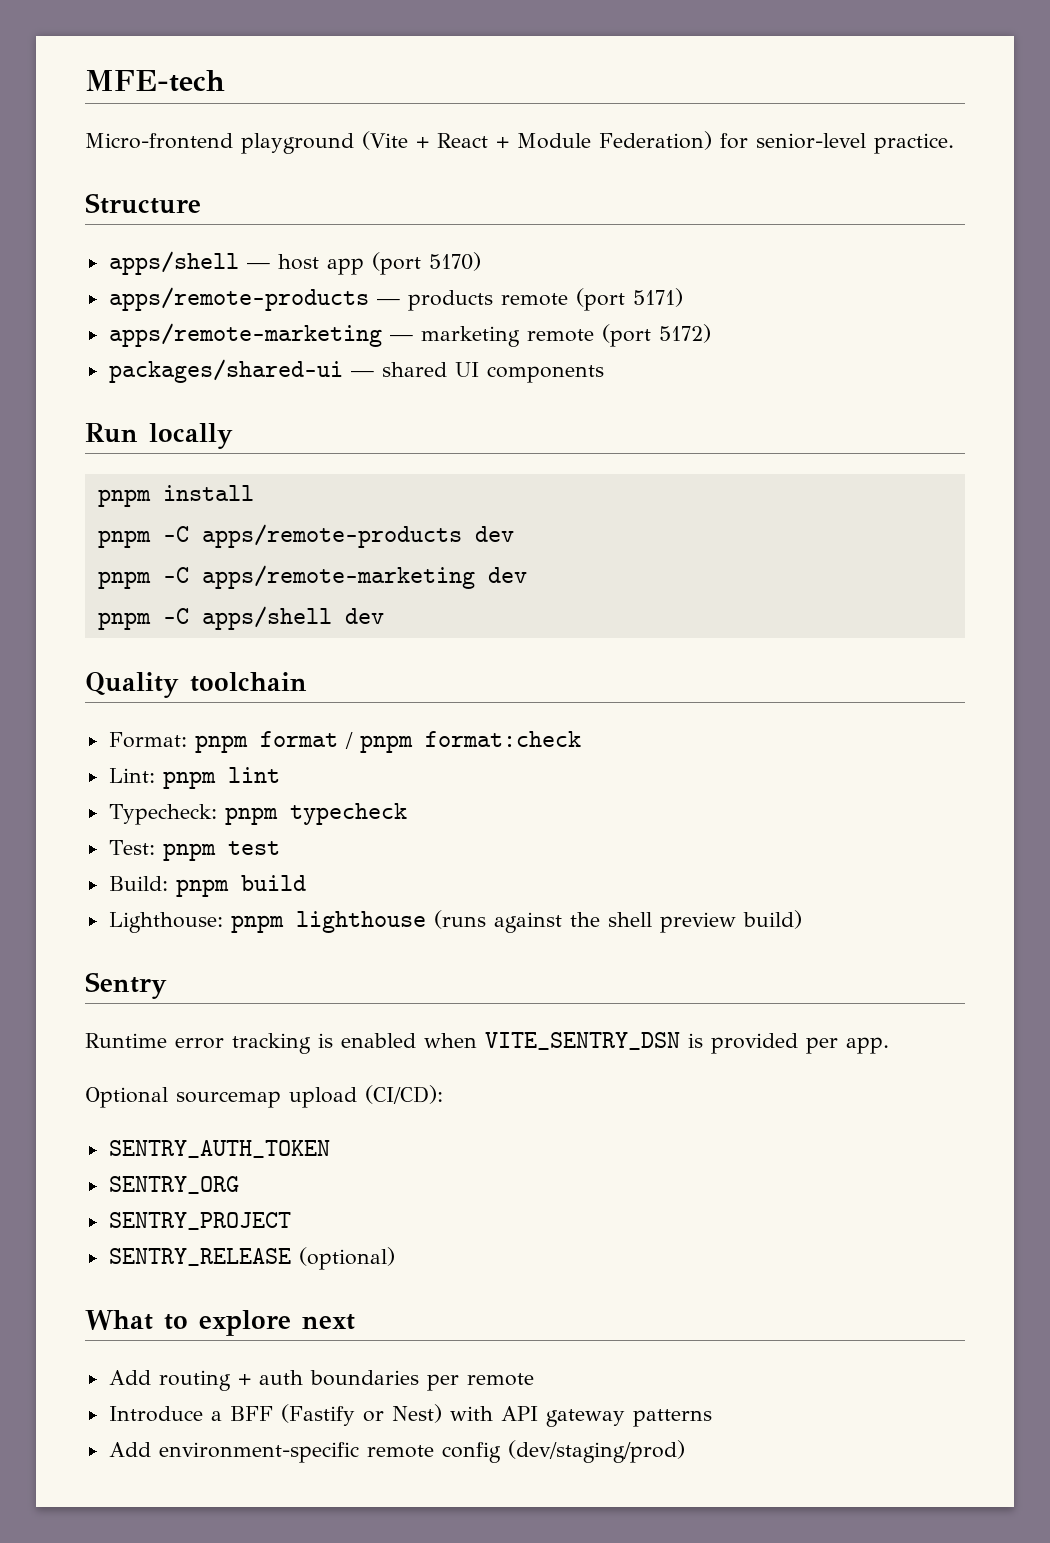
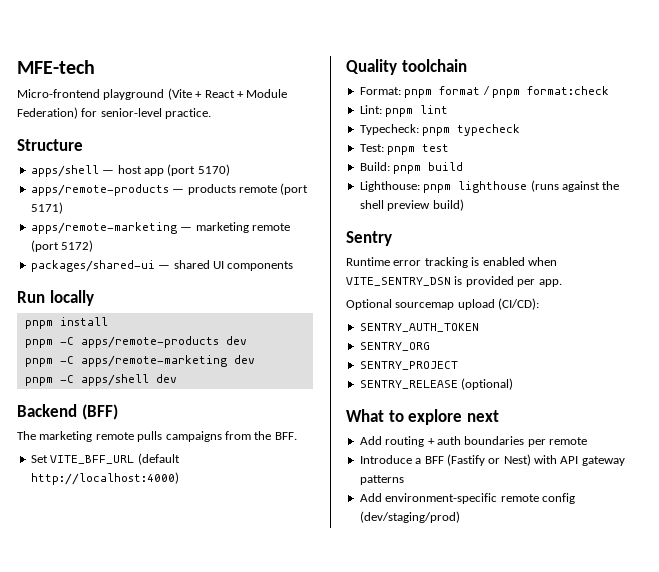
+ Backend (BFF)
+ The marketing remote pulls campaigns from the BFF.
+ Set VITE_BFF_URL (default http://localhost:4000)

